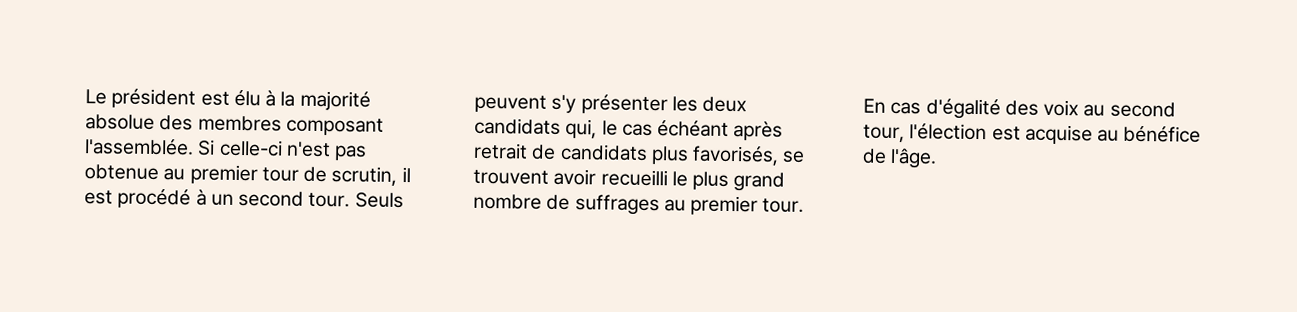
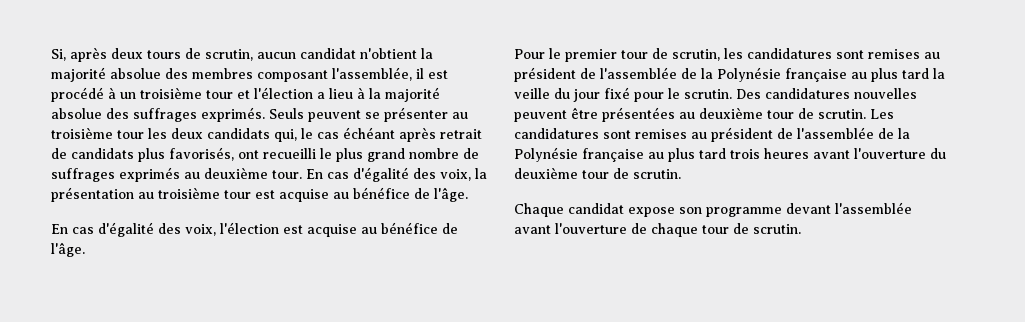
- Le président est élu à la majorité absolue des membres composant l'assemblée. Si celle-ci n'est pas obtenue au premier tour de scrutin, il est procédé à un second tour. Seuls peuvent s'y présenter les deux candidats qui, le cas échéant après retrait de candidats plus favorisés, se trouvent avoir recueilli le plus grand nombre de suffrages au premier tour.
+ Si, après deux tours de scrutin, aucun candidat n'obtient la majorité absolue des membres composant l'assemblée, il est procédé à un troisième tour et l'élection a lieu à la majorité absolue des suffrages exprimés. Seuls peuvent se présenter au troisième tour les deux candidats qui, le cas échéant après retrait de candidats plus favorisés, ont recueilli le plus grand nombre de suffrages exprimés au deuxième tour.
- En cas d'égalité des voix au second tour, l'élection est acquise au bénéfice de l'âge.
+ En cas d'égalité des voix, la présentation au troisième tour est acquise au bénéfice de l'âge.
+ En cas d'égalité des voix, l'élection est acquise au bénéfice de l'âge.
+ Pour le premier tour de scrutin, les candidatures sont remises au président de l'assemblée de la Polynésie française au plus tard la veille du jour fixé pour le scrutin. Des candidatures nouvelles peuvent être présentées au deuxième tour de scrutin. Les candidatures sont remises au président de l'assemblée de la Polynésie française au plus tard trois heures avant l'ouverture du deuxième tour de scrutin.
+ Chaque candidat expose son programme devant l'assemblée avant l'ouverture de chaque tour de scrutin.

